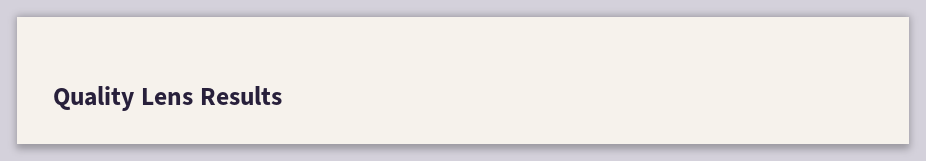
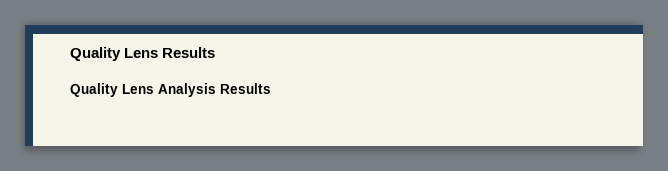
+ Quality Lens Analysis Results

